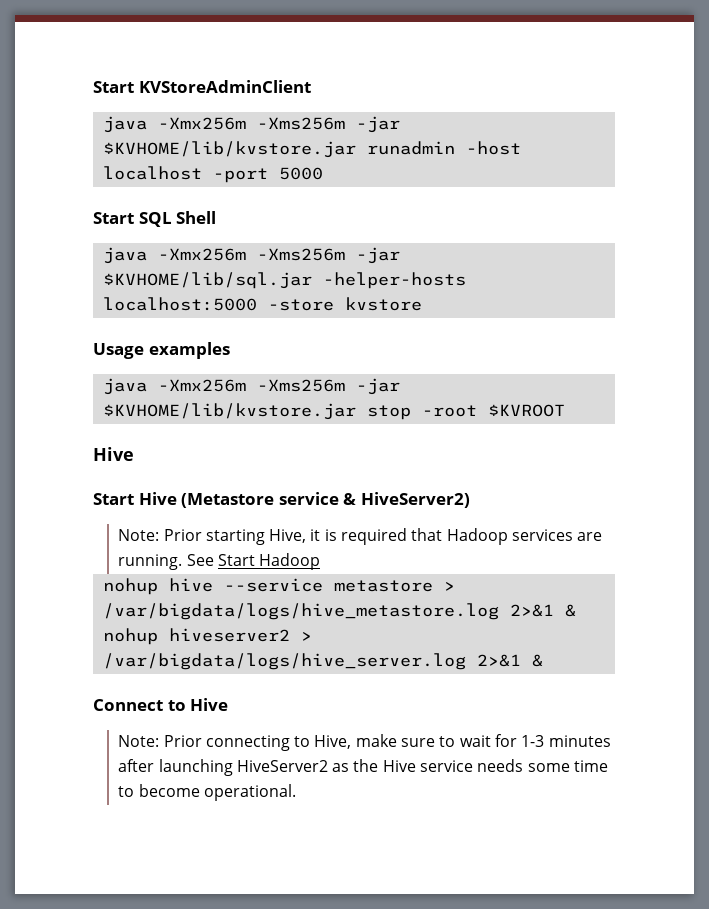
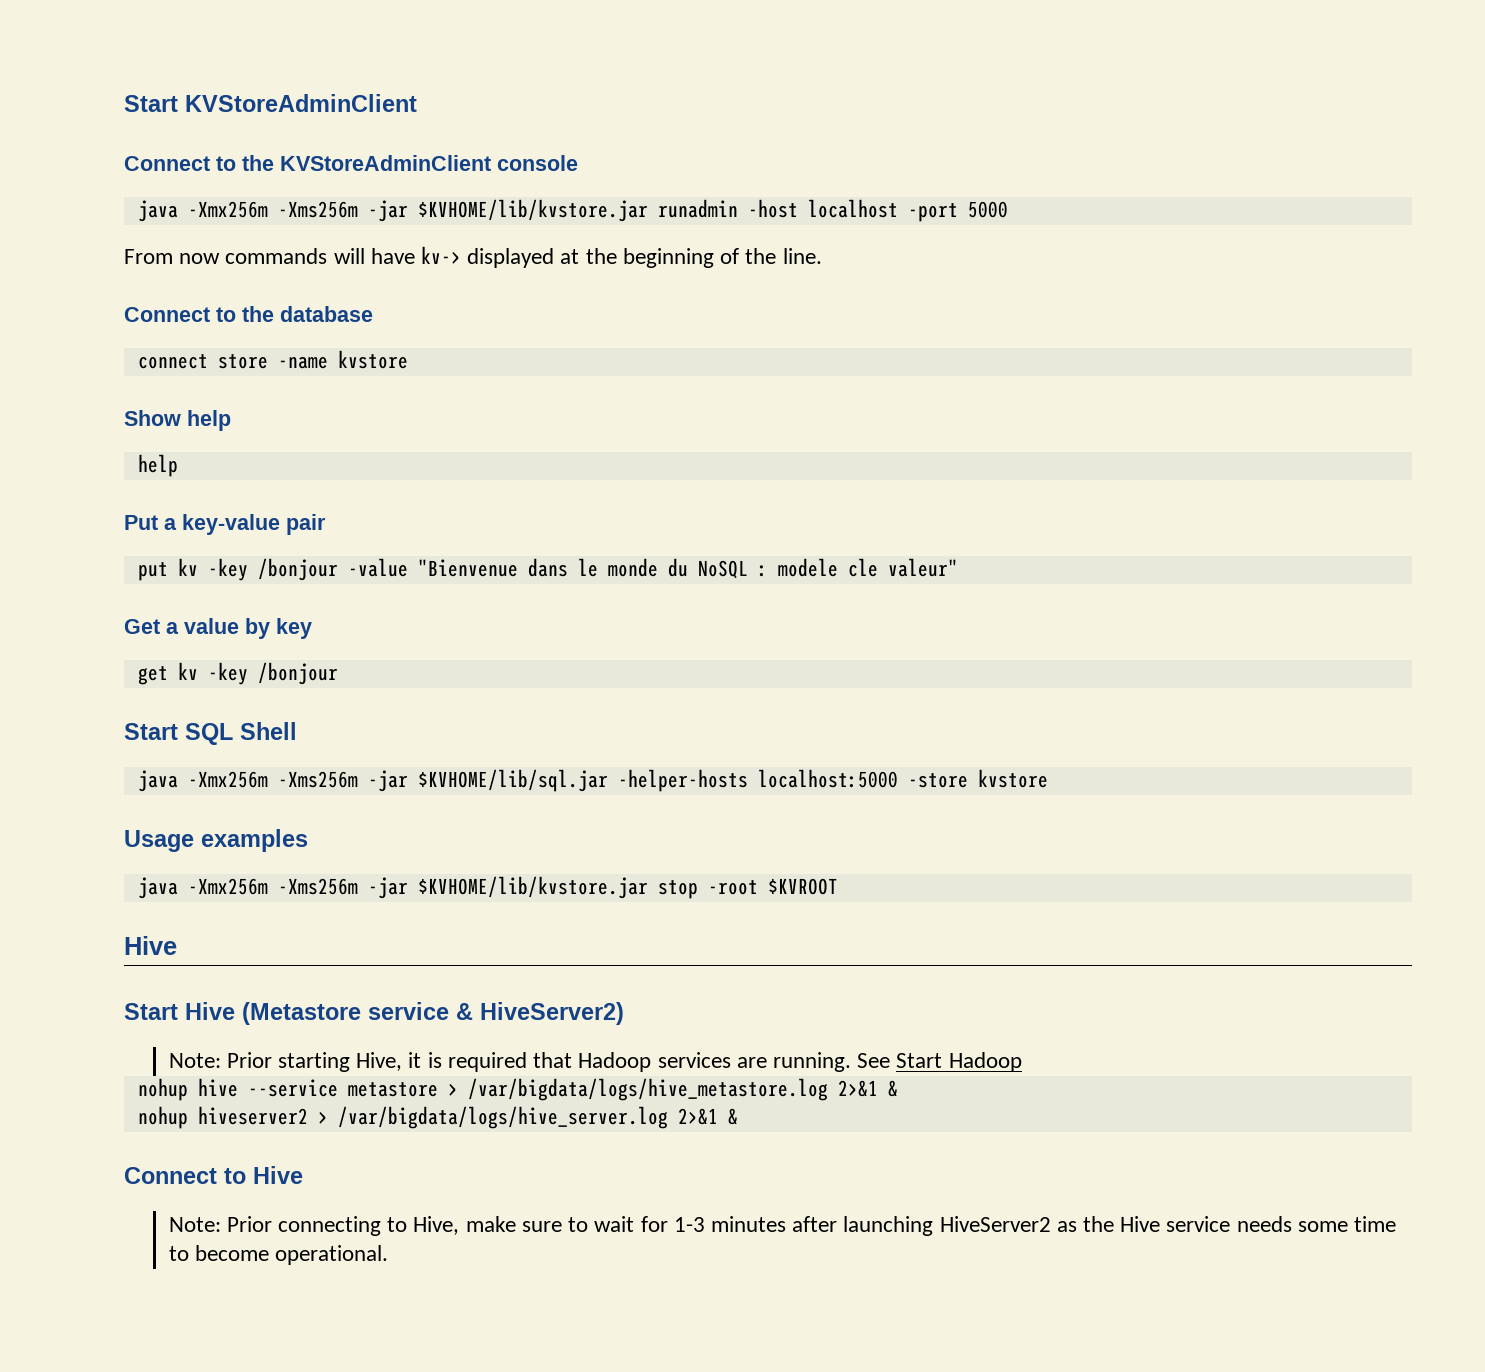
+ Connect to the KVStoreAdminClient console
+ From now commands will have kv-> displayed at the beginning of the line.
+ Connect to the database
+ connect store -name kvstore
+ Show help
+ help
+ Put a key-value pair
+ put kv -key /bonjour -value "Bienvenue dans le monde du NoSQL : modele cle valeur"
+ Get a value by key
+ get kv -key /bonjour

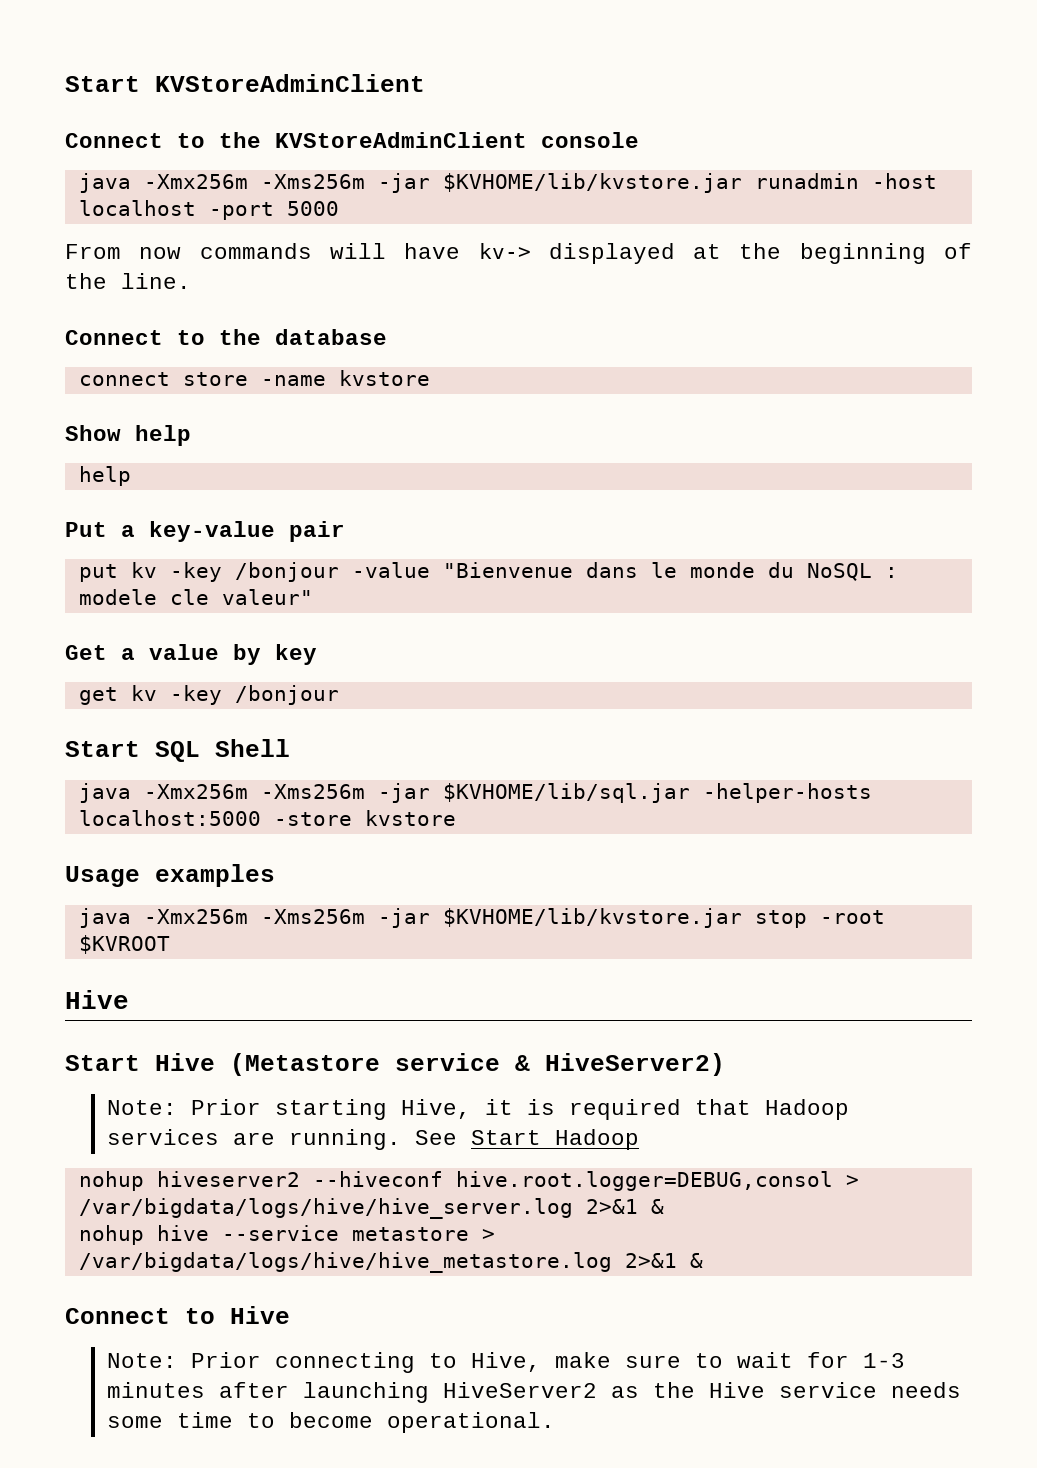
+ nohup hiveserver2 --hiveconf hive.root.logger=DEBUG,consol > /var/bigdata/logs/hive/hive_server.log 2>&1 &
- nohup hive --service metastore > /var/bigdata/logs/hive_metastore.log 2>&1 &
- nohup hiveserver2 > /var/bigdata/logs/hive_server.log 2>&1 &
+ nohup hive --service metastore > /var/bigdata/logs/hive/hive_metastore.log 2>&1 &

